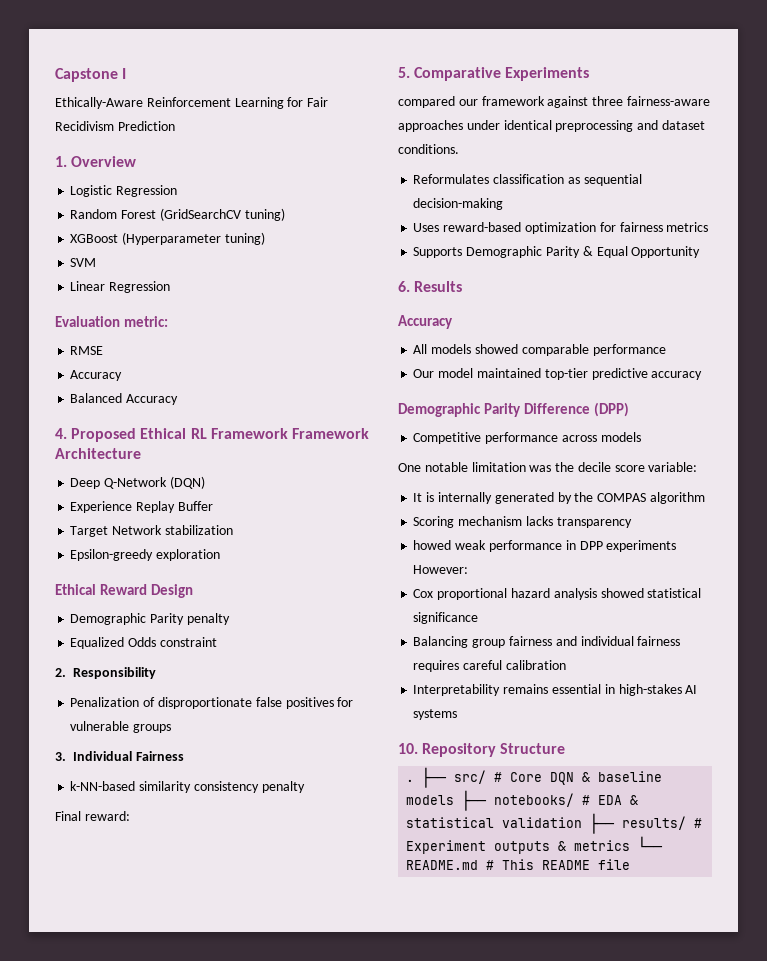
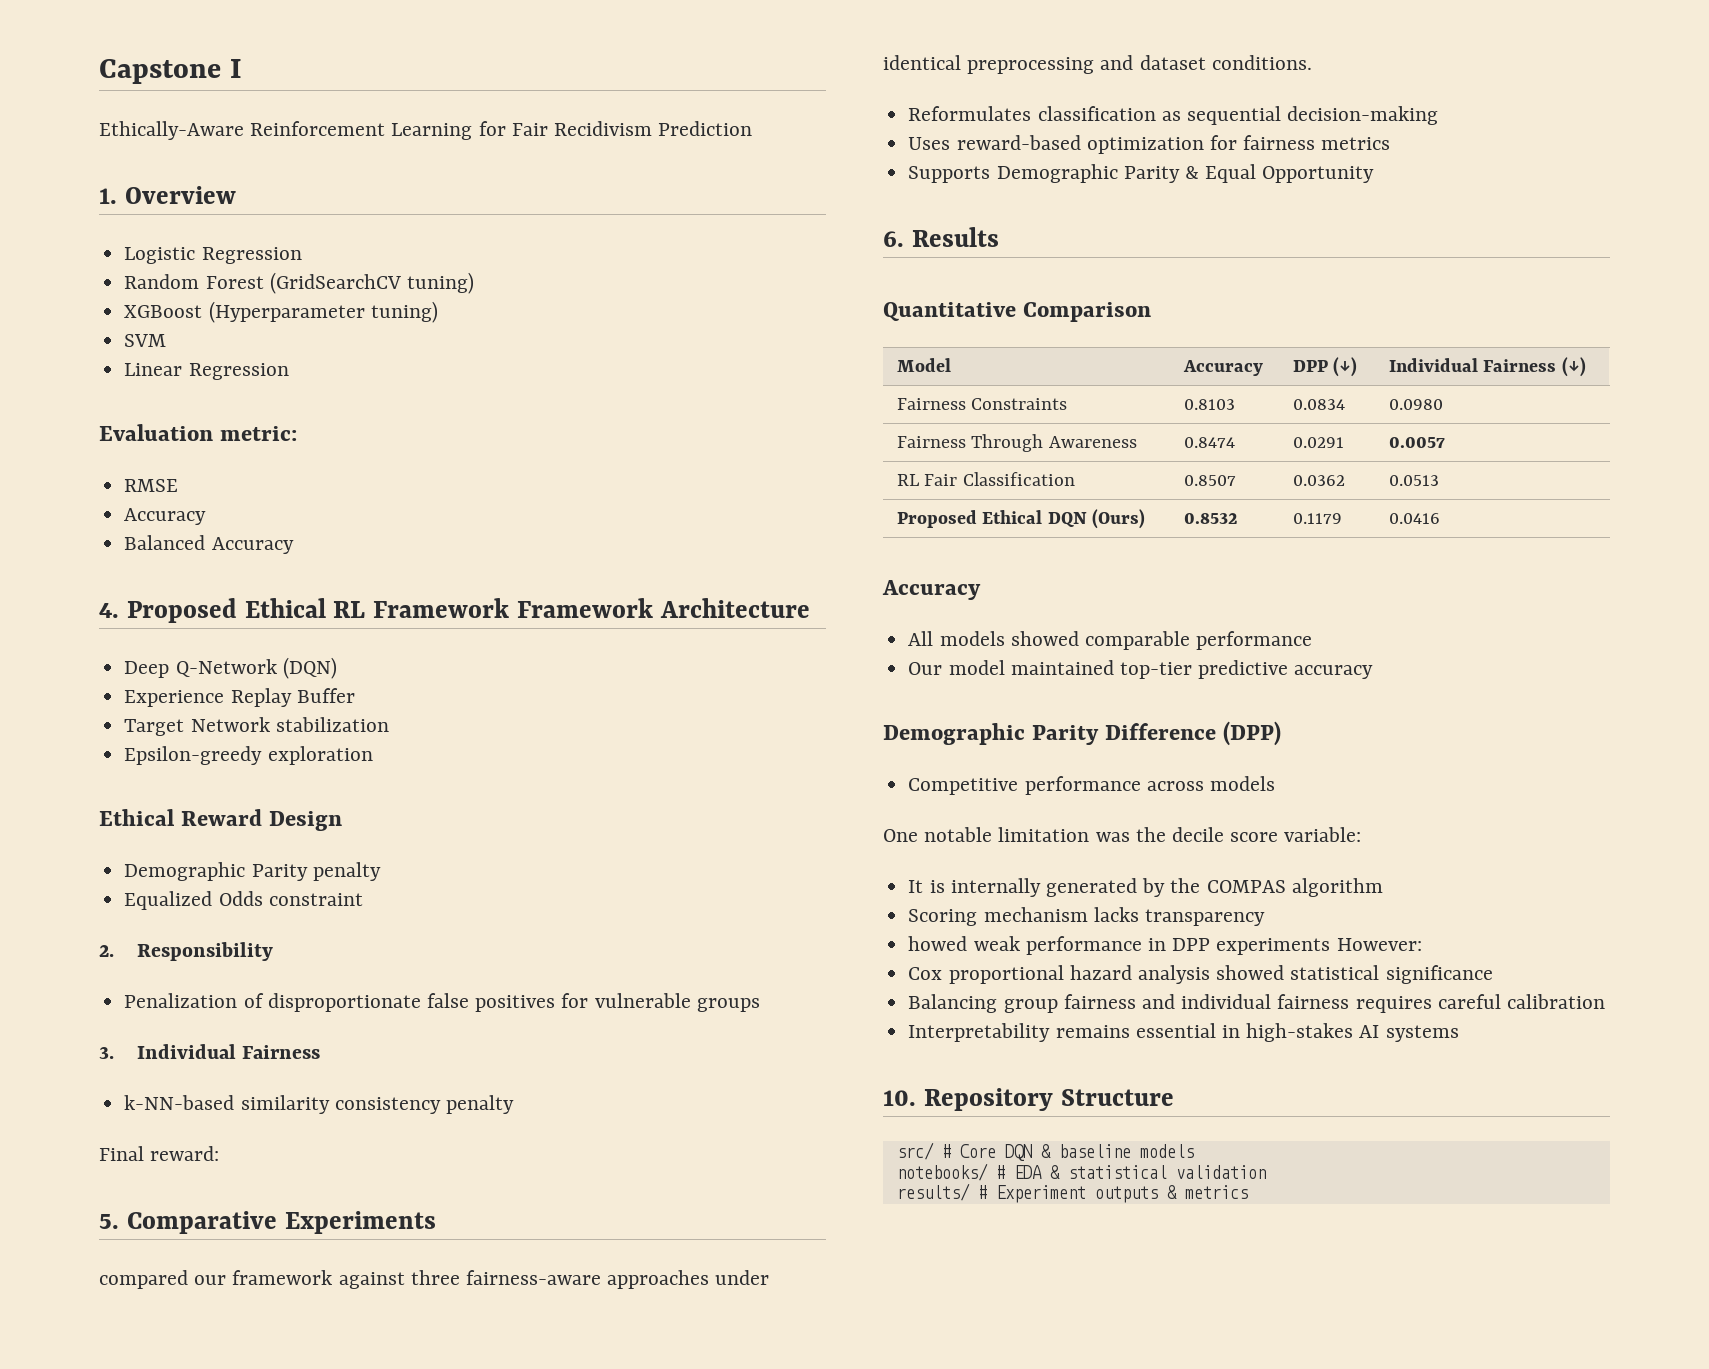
+ Quantitative Comparison
+ Model | Accuracy | DPP (↓) | Individual Fairness (↓)
+ Fairness Constraints | 0.8103 | 0.0834 | 0.0980
+ Fairness Through Awareness | 0.8474 | 0.0291 | 0.0057
+ RL Fair Classification | 0.8507 | 0.0362 | 0.0513
+ Proposed Ethical DQN (Ours) | 0.8532 | 0.1179 | 0.0416
- . ├── src/ # Core DQN & baseline models ├── notebooks/ # EDA & statistical validation ├── results/ # Experiment outputs & metrics └── README.md # This README file
+ src/ # Core DQN & baseline models
+ notebooks/ # EDA & statistical validation
+ results/ # Experiment outputs & metrics

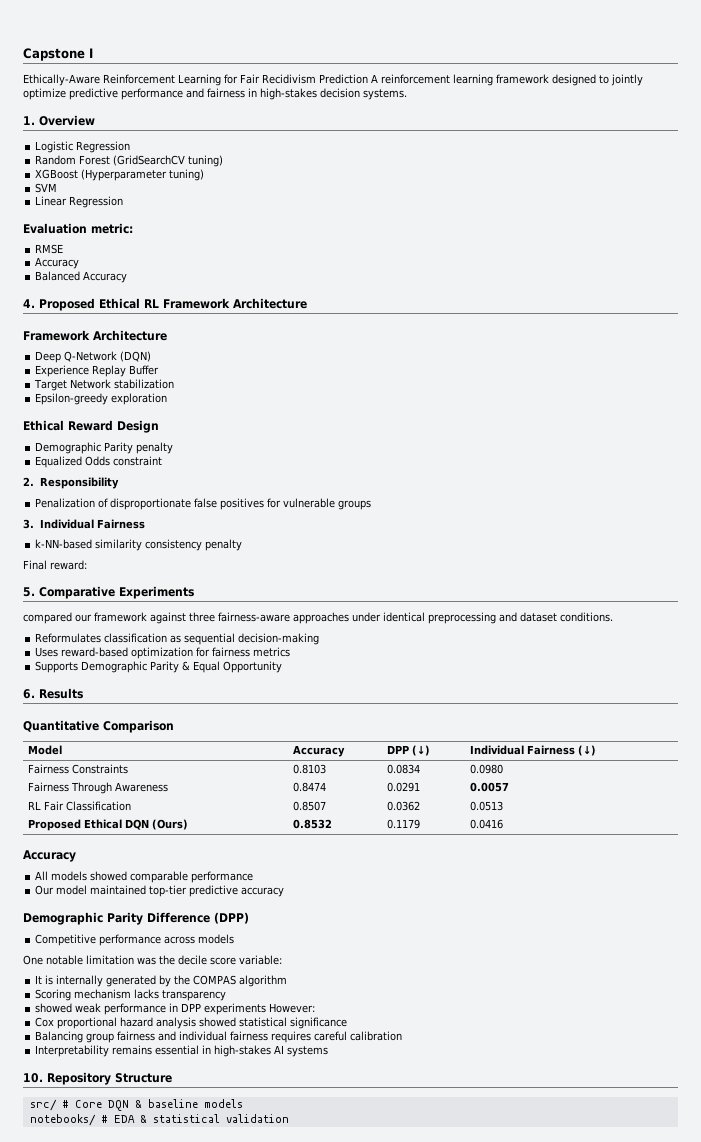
- Ethically-Aware Reinforcement Learning for Fair Recidivism Prediction
+ Ethically-Aware Reinforcement Learning for Fair Recidivism Prediction A reinforcement learning framework designed to jointly optimize predictive performance and fairness in high-stakes decision systems.
- 4. Proposed Ethical RL Framework Framework Architecture
+ 4. Proposed Ethical RL Framework Architecture
+ Framework Architecture
- howed weak performance in DPP experiments However:
+ showed weak performance in DPP experiments However:
- results/ # Experiment outputs & metrics

